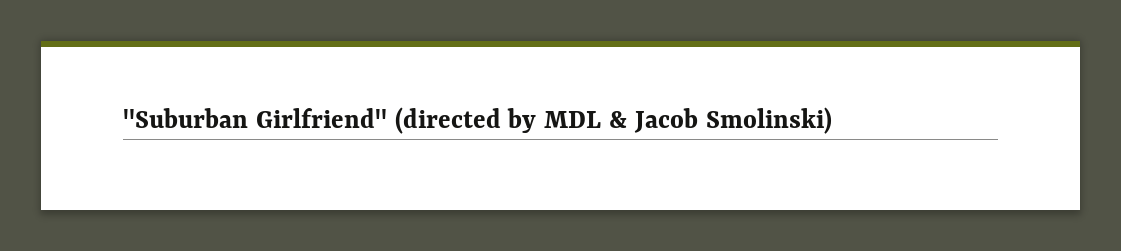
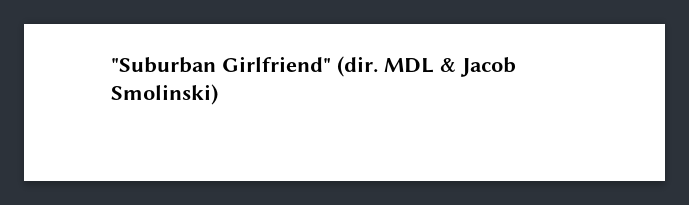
- "Suburban Girlfriend" (directed by MDL & Jacob Smolinski)
+ "Suburban Girlfriend" (dir. MDL & Jacob Smolinski)

